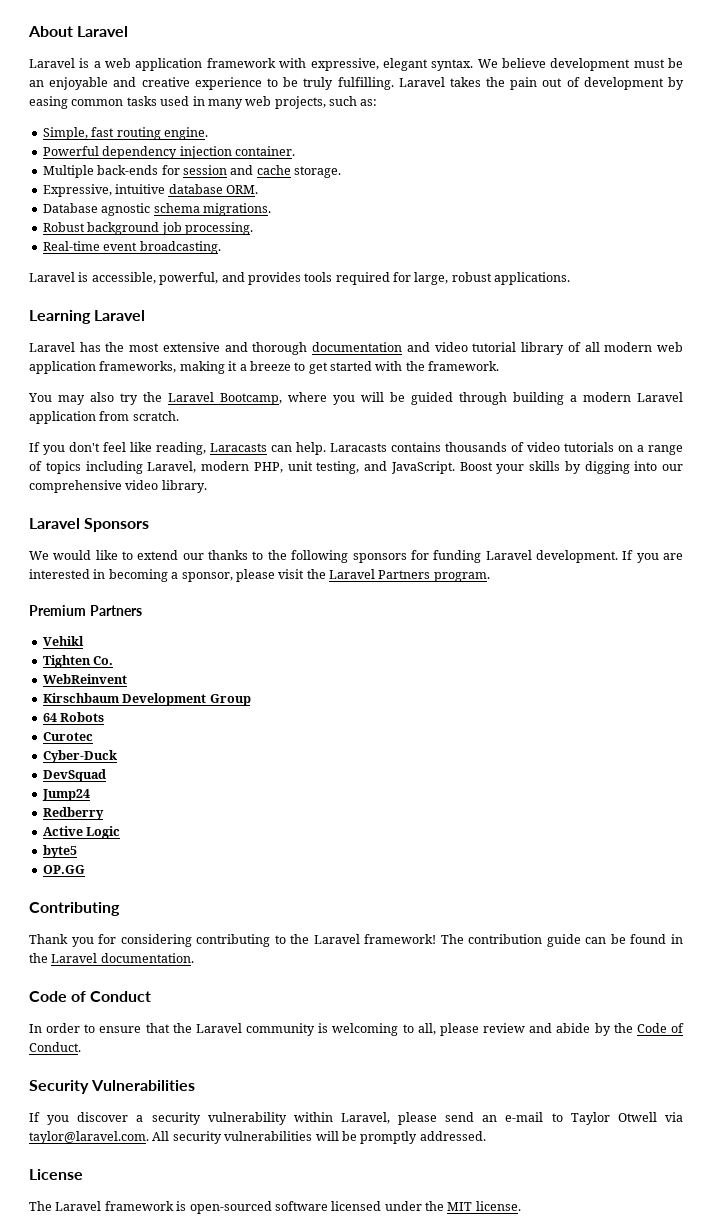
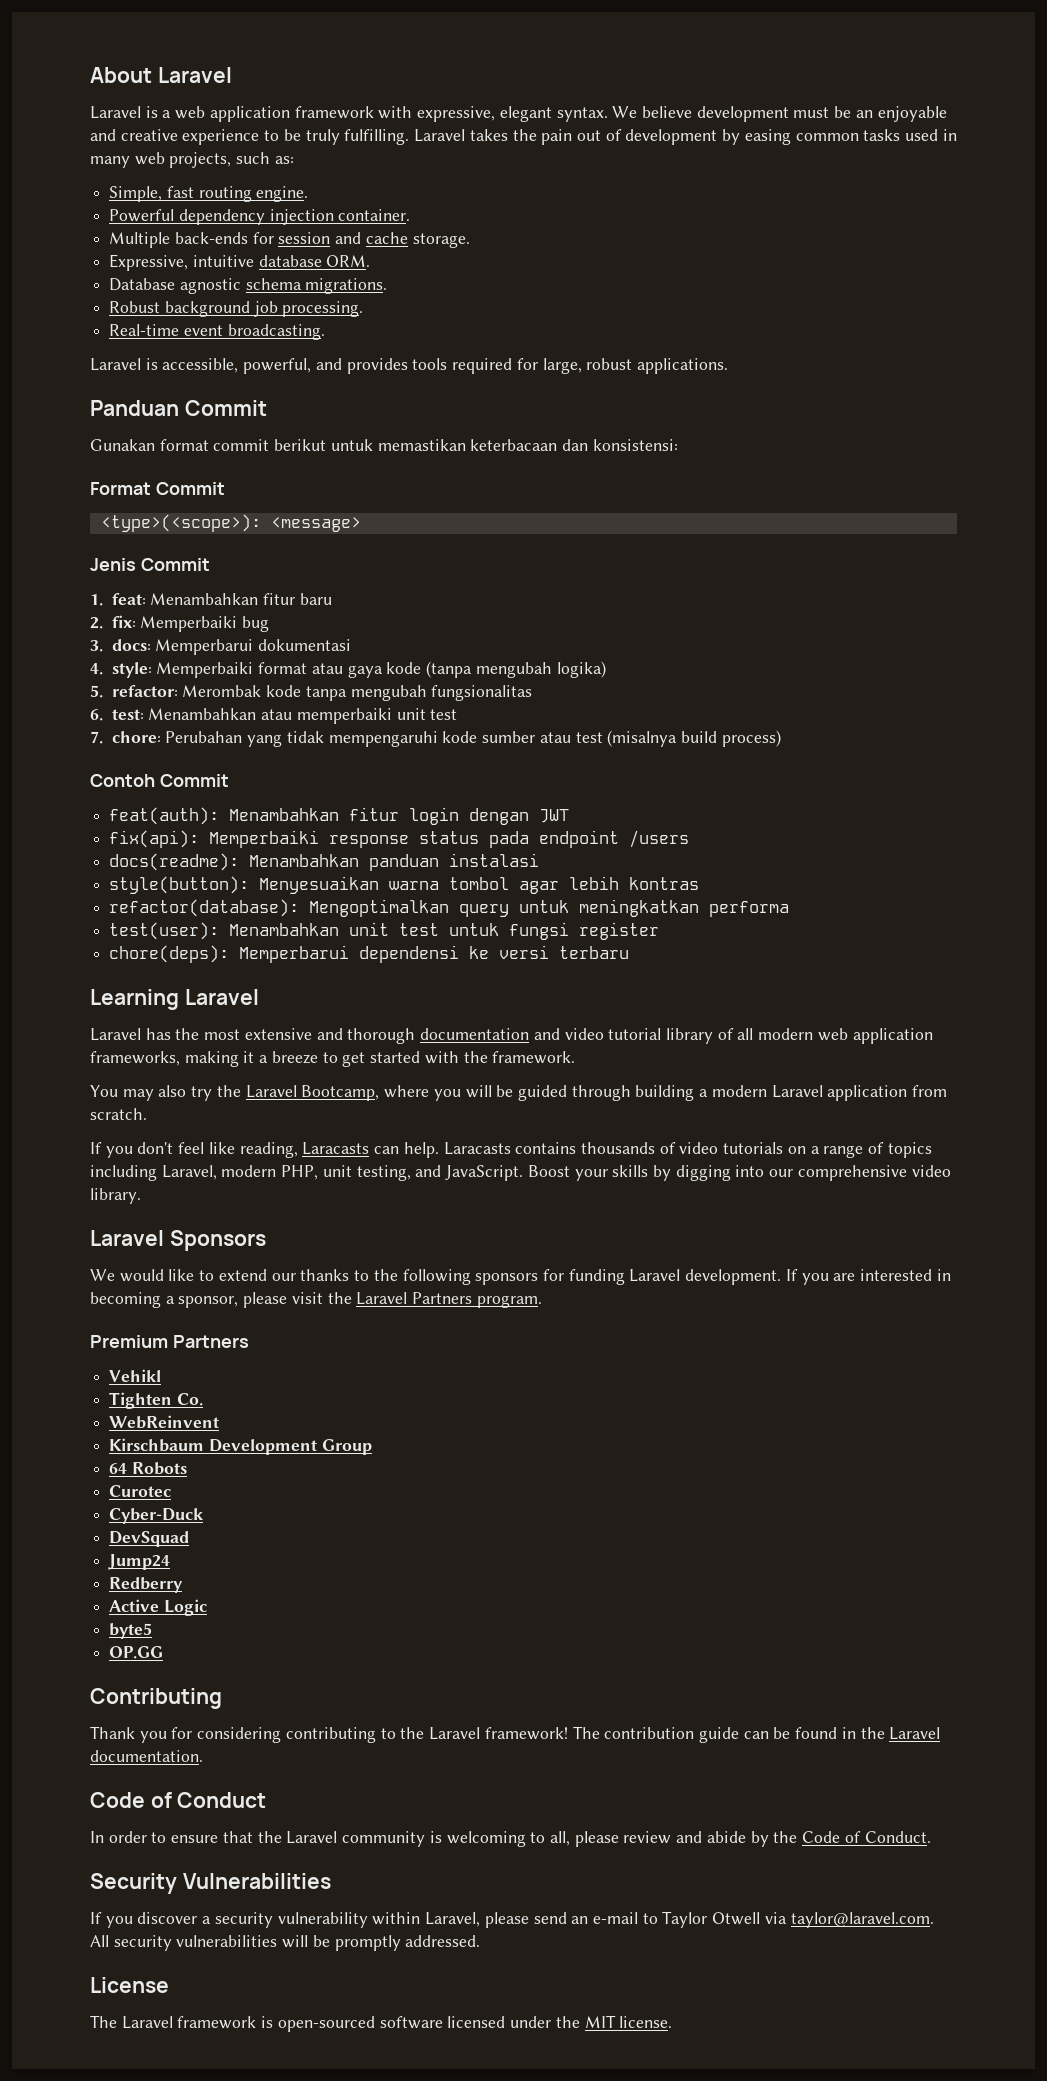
+ Panduan Commit
+ Gunakan format commit berikut untuk memastikan keterbacaan dan konsistensi:
+ Format Commit
+ <type>(<scope>): <message>
+ Jenis Commit
+ 1. feat: Menambahkan fitur baru
+ 2. fix: Memperbaiki bug
+ 3. docs: Memperbarui dokumentasi
+ 4. style: Memperbaiki format atau gaya kode (tanpa mengubah logika)
+ 5. refactor: Merombak kode tanpa mengubah fungsionalitas
+ 6. test: Menambahkan atau memperbaiki unit test
+ 7. chore: Perubahan yang tidak mempengaruhi kode sumber atau test (misalnya build process)
+ Contoh Commit
+ feat(auth): Menambahkan fitur login dengan JWT
+ fix(api): Memperbaiki response status pada endpoint /users
+ docs(readme): Menambahkan panduan instalasi
+ style(button): Menyesuaikan warna tombol agar lebih kontras
+ refactor(database): Mengoptimalkan query untuk meningkatkan performa
+ test(user): Menambahkan unit test untuk fungsi register
+ chore(deps): Memperbarui dependensi ke versi terbaru

